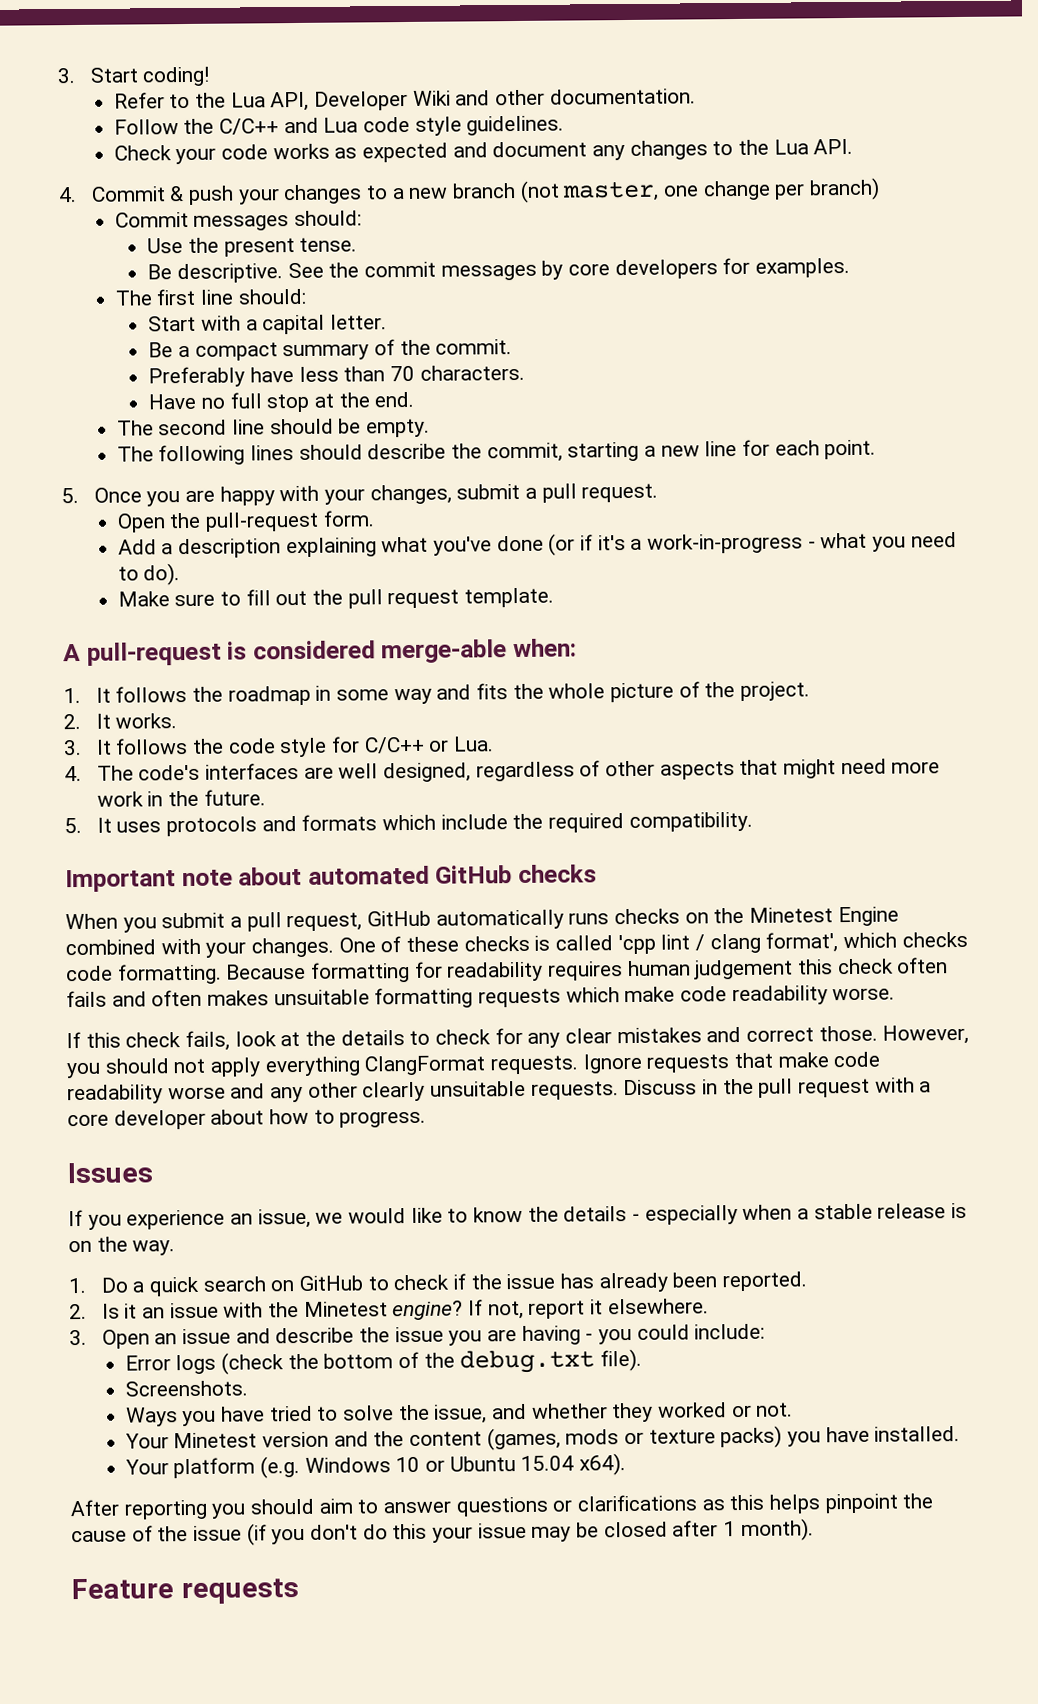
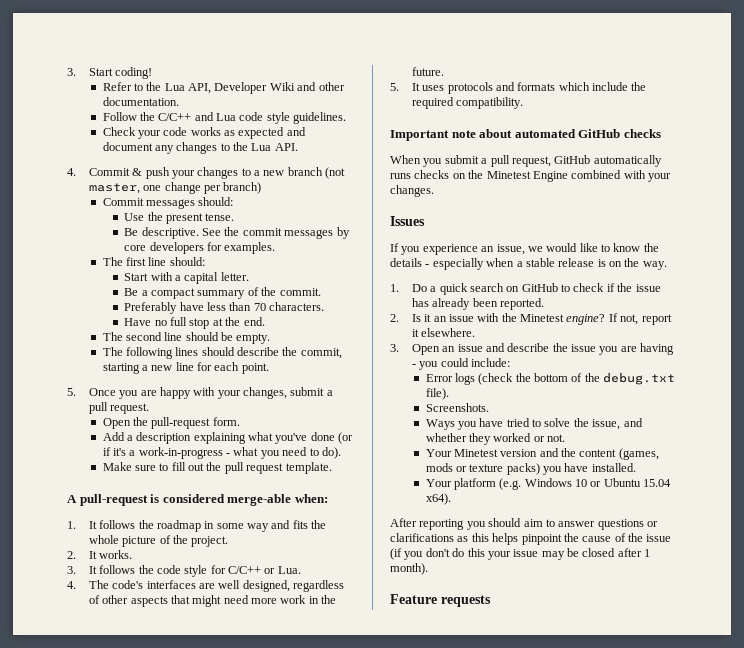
- One of these checks is called 'cpp lint / clang format', which checks code formatting. Because formatting for readability requires human judgement this check often fails and often makes unsuitable formatting requests which make code readability worse.
- If this check fails, look at the details to check for any clear mistakes and correct those. However, you should not apply everything ClangFormat requests. Ignore requests that make code readability worse and any other clearly unsuitable requests. Discuss in the pull request with a core developer about how to progress.

